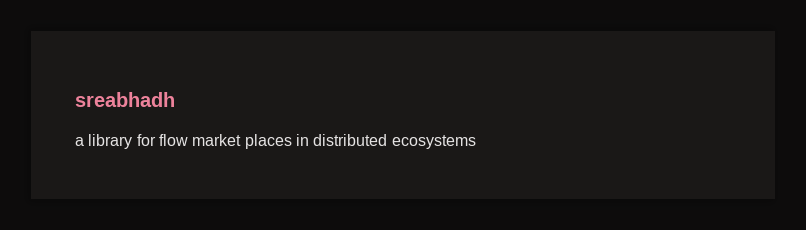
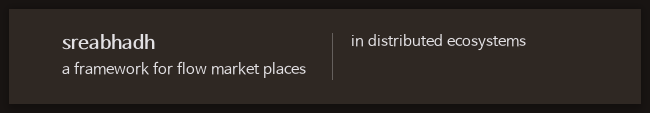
- a library for flow market places in distributed ecosystems
+ a framework for flow market places in distributed ecosystems

